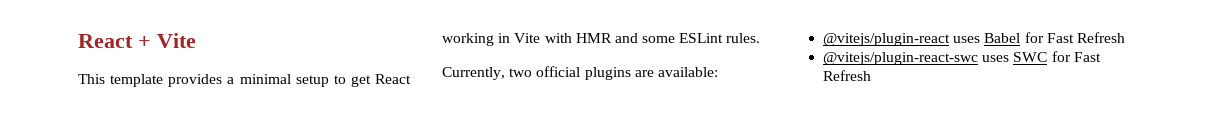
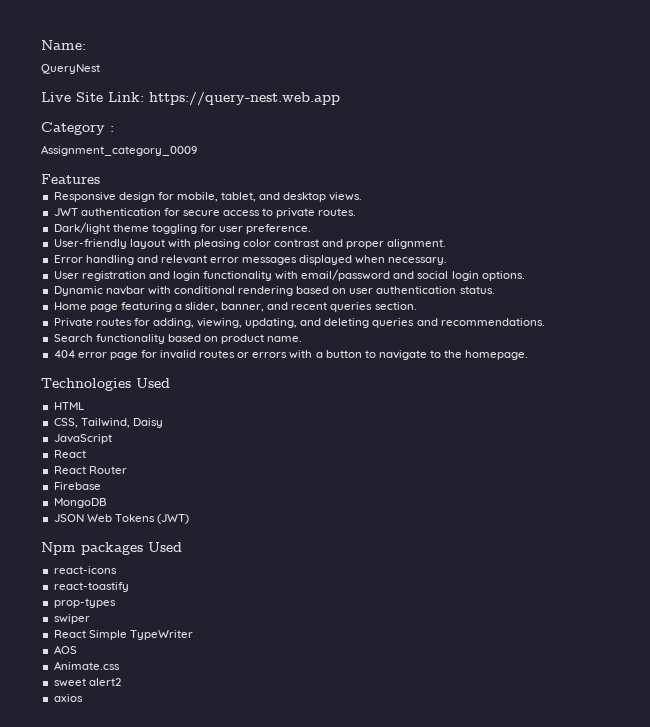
- React + Vite
- This template provides a minimal setup to get React working in Vite with HMR and some ESLint rules.
- Currently, two official plugins are available:
- @vitejs/plugin-react uses Babel for Fast Refresh
- @vitejs/plugin-react-swc uses SWC for Fast Refresh
+ Name:
+ QueryNest
+ Live Site Link: https://query-nest.web.app
+ Category :
+ Assignment_category_0009
+ Features
+ Responsive design for mobile, tablet, and desktop views.
+ JWT authentication for secure access to private routes.
+ Dark/light theme toggling for user preference.
+ User-friendly layout with pleasing color contrast and proper alignment.
+ Error handling and relevant error messages displayed when necessary.
+ User registration and login functionality with email/password and social login options.
+ Dynamic navbar with conditional rendering based on user authentication status.
+ Home page featuring a slider, banner, and recent queries section.
+ Private routes for adding, viewing, updating, and deleting queries and recommendations.
+ Search functionality based on product name.
+ 404 error page for invalid routes or errors with a button to navigate to the homepage.
+ Technologies Used
+ HTML
+ CSS, Tailwind, Daisy
+ JavaScript
+ React
+ React Router
+ Firebase
+ MongoDB
+ JSON Web Tokens (JWT)
+ Npm packages Used
+ react-icons
+ react-toastify
+ prop-types
+ swiper
+ React Simple TypeWriter
+ AOS
+ Animate.css
+ sweet alert2
+ axios

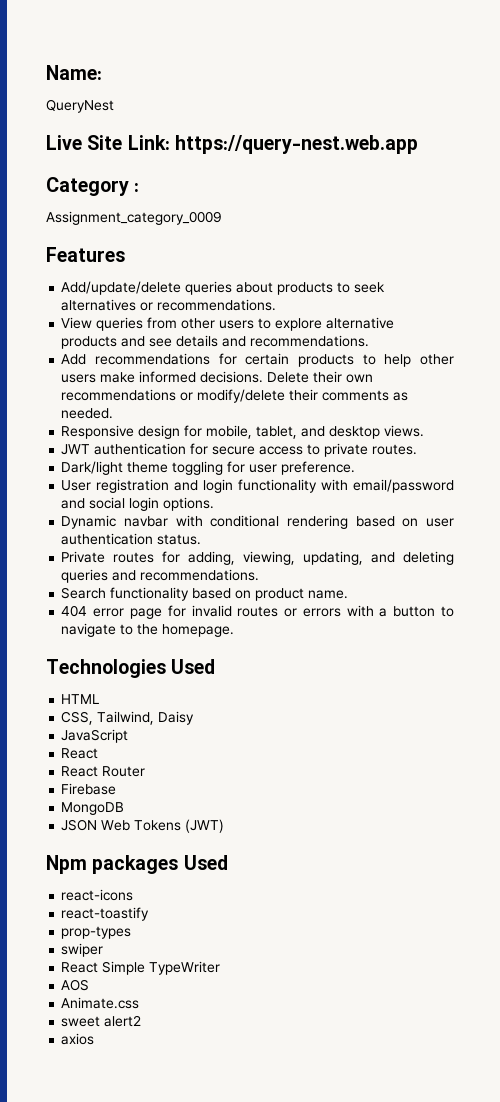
+ Add/update/delete queries about products to seek alternatives or recommendations.
+ View queries from other users to explore alternative products and see details and recommendations.
+ Add recommendations for certain products to help other users make informed decisions. Delete their own recommendations or modify/delete their comments as needed.
- User-friendly layout with pleasing color contrast and proper alignment.
- Error handling and relevant error messages displayed when necessary.
- Home page featuring a slider, banner, and recent queries section.

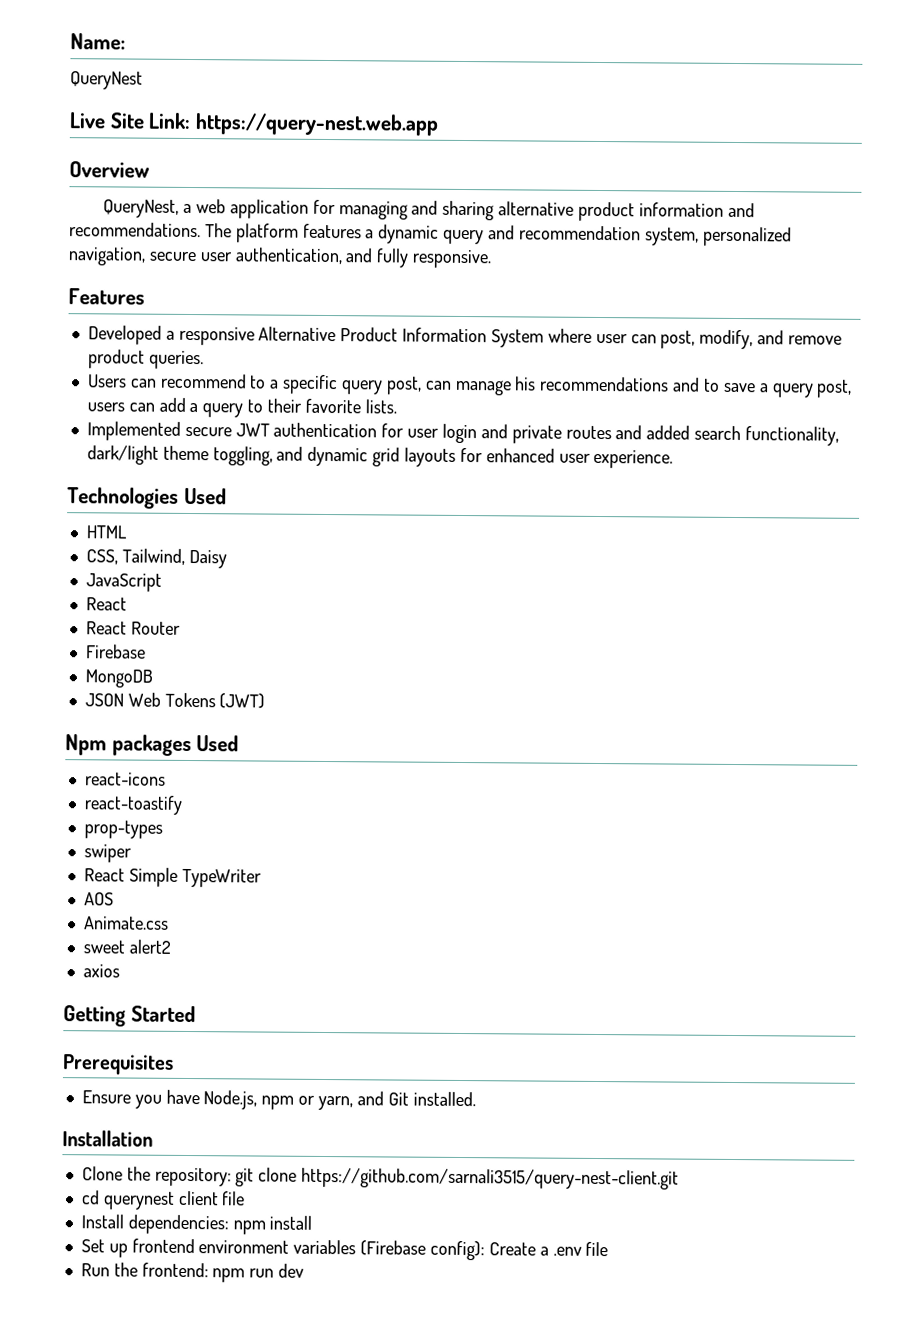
- Category :
- Assignment_category_0009
+ Overview
+ QueryNest, a web application for managing and sharing alternative product information and recommendations. The platform features a dynamic query and recommendation system, personalized navigation, secure user authentication, and fully responsive.
  Features
- Add/update/delete queries about products to seek alternatives or recommendations.
- View queries from other users to explore alternative products and see details and recommendations.
- Add recommendations for certain products to help other users make informed decisions. Delete their own recommendations or modify/delete their comments as needed.
- Responsive design for mobile, tablet, and desktop views.
- JWT authentication for secure access to private routes.
- Dark/light theme toggling for user preference.
- User registration and login functionality with email/password and social login options.
- Dynamic navbar with conditional rendering based on user authentication status.
- Private routes for adding, viewing, updating, and deleting queries and recommendations.
- Search functionality based on product name.
- 404 error page for invalid routes or errors with a button to navigate to the homepage.
+ Developed a responsive Alternative Product Information System where user can post, modify, and remove product queries.
+ Users can recommend to a specific query post, can manage his recommendations and to save a query post, users can add a query to their favorite lists.
+ Implemented secure JWT authentication for user login and private routes and added search functionality, dark/light theme toggling, and dynamic grid layouts for enhanced user experience.
+ Getting Started
+ Prerequisites
+ Ensure you have Node.js, npm or yarn, and Git installed.
+ Installation
+ Clone the repository: git clone https://github.com/sarnali3515/query-nest-client.git
+ cd querynest client file
+ Install dependencies: npm install
+ Set up frontend environment variables (Firebase config): Create a .env file
+ Run the frontend: npm run dev

